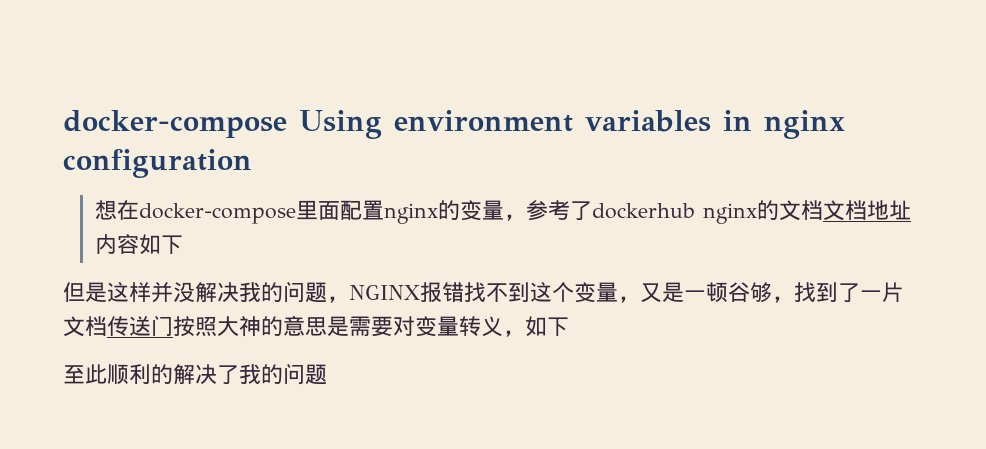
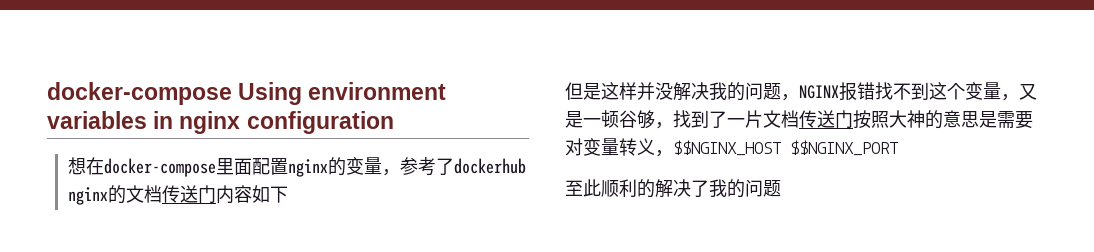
- 想在docker-compose里面配置nginx的变量，参考了dockerhub nginx的文档文档地址内容如下
+ 想在docker-compose里面配置nginx的变量，参考了dockerhub nginx的文档传送门内容如下
- 但是这样并没解决我的问题，NGINX报错找不到这个变量，又是一顿谷够，找到了一片文档传送门按照大神的意思是需要对变量转义，如下
+ 但是这样并没解决我的问题，NGINX报错找不到这个变量，又是一顿谷够，找到了一片文档传送门按照大神的意思是需要对变量转义，$$NGINX_HOST $$NGINX_PORT

